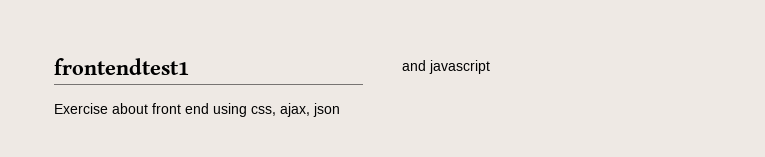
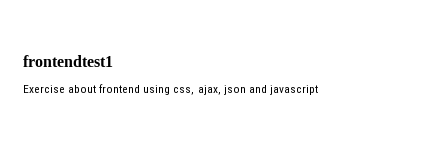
- Exercise about front end using css, ajax, json and javascript
+ Exercise about frontend using css, ajax, json and javascript

